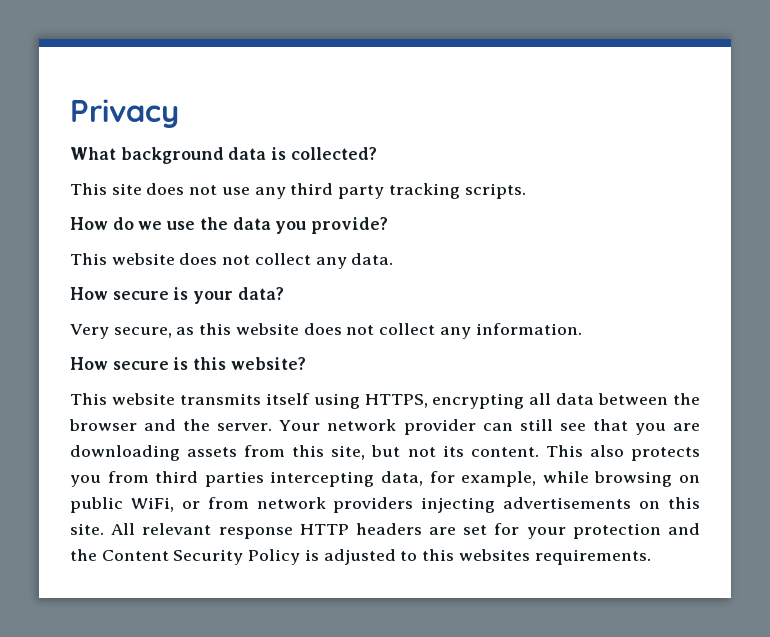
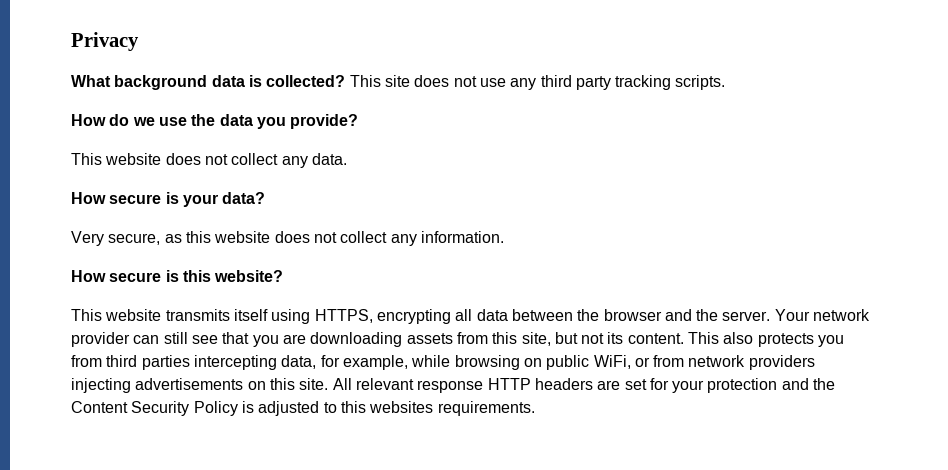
- What background data is collected?
- This site does not use any third party tracking scripts.
+ What background data is collected? This site does not use any third party tracking scripts.

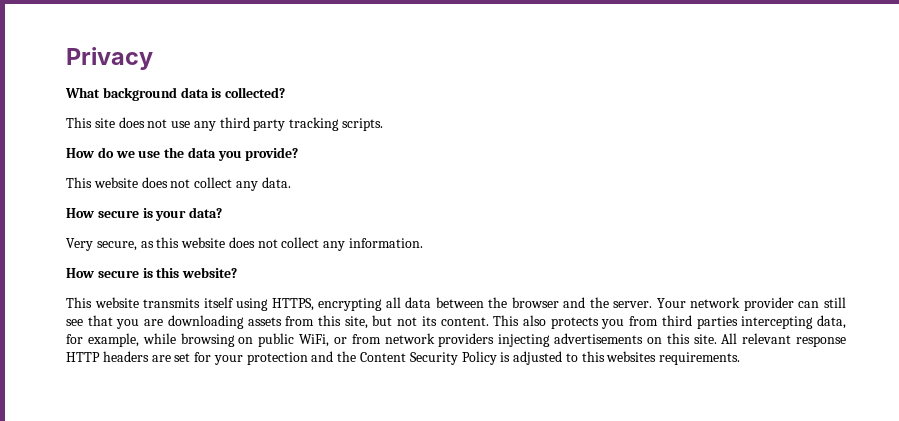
- What background data is collected? This site does not use any third party tracking scripts.
+ What background data is collected?
+ This site does not use any third party tracking scripts.

